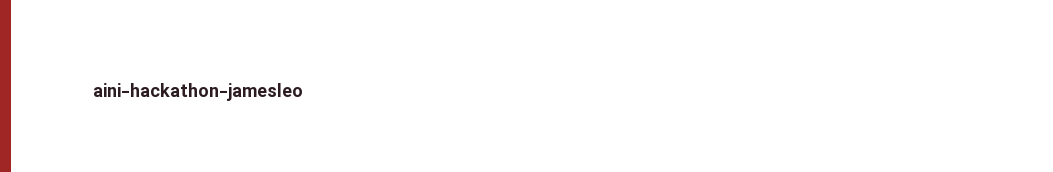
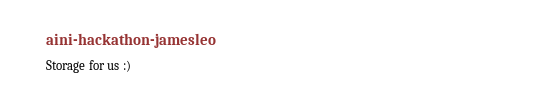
+ Storage for us :)

